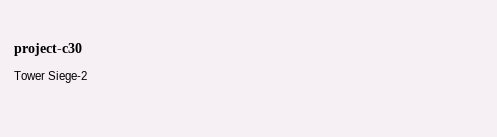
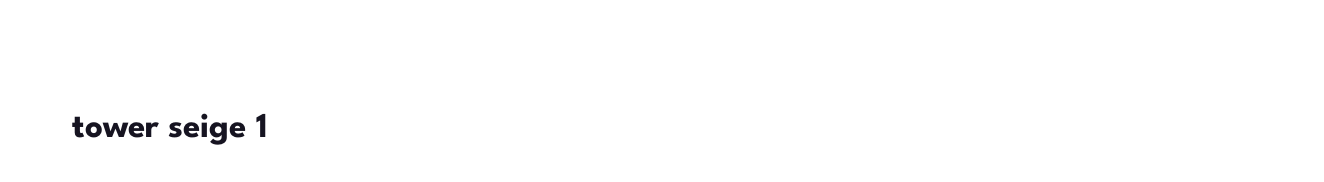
- project-c30
- Tower Siege-2
+ tower seige 1

